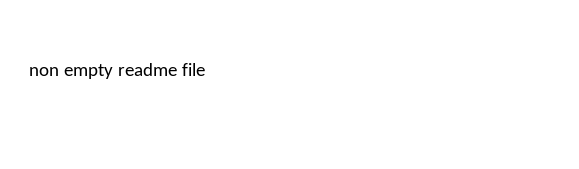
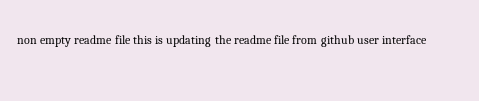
- non empty readme file
+ non empty readme file this is updating the readme file from github user interface

